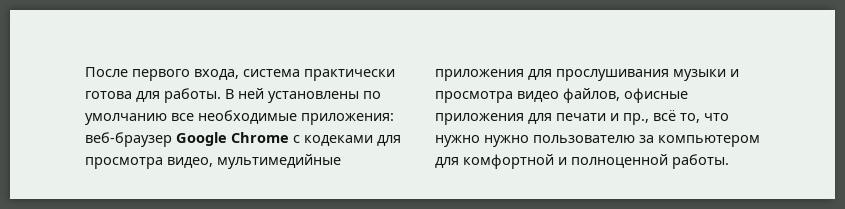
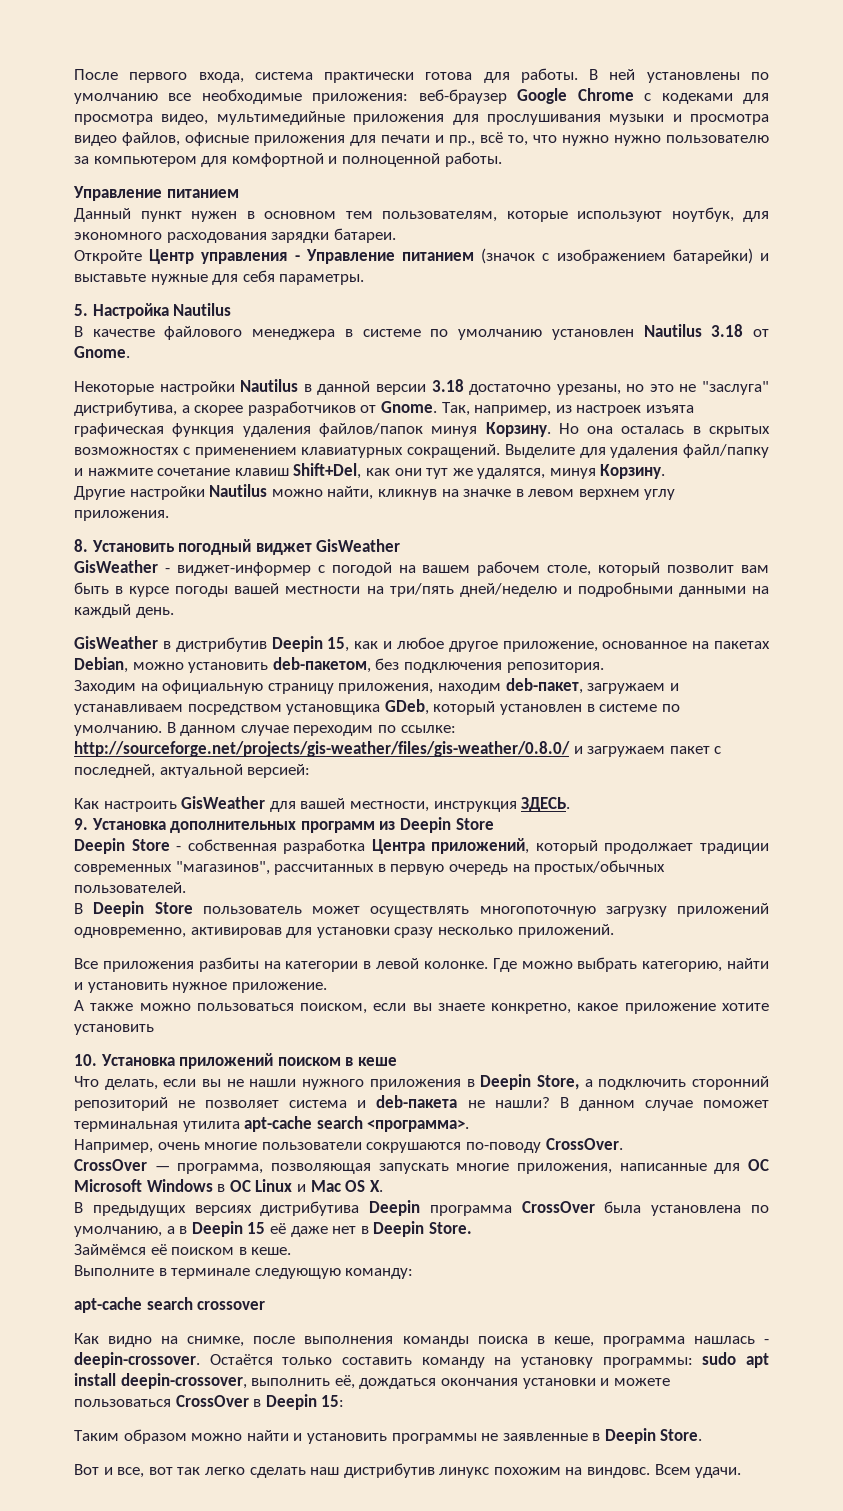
  В ней установлены по умолчанию все необходимые приложения: веб-браузер Google Chrome с кодеками для просмотра видео, мультимедийные приложения для прослушивания музыки и просмотра видео файлов, офисные приложения для печати и пр., всё то, что нужно нужно пользователю за компьютером для комфортной и полноценной работы.
+ Управление питанием
+ Данный пункт нужен в основном тем пользователям, которые используют ноутбук, для экономного расходования зарядки батареи.
+ Откройте Центр управления - Управление питанием (значок с изображением батарейки) и выставьте нужные для себя параметры.
+ 5. Настройка Nautilus
+ В качестве файлового менеджера в системе по умолчанию установлен Nautilus 3.18 от Gnome.
+ Некоторые настройки Nautilus в данной версии 3.18 достаточно урезаны, но это не "заслуга" дистрибутива, а скорее разработчиков от Gnome. Так, например, из настроек изъята графическая функция удаления файлов/папок минуя Корзину. Но она осталась в скрытых возможностях с применением клавиатурных сокращений. Выделите для удаления файл/папку и нажмите сочетание клавиш Shift+Del, как они тут же удалятся, минуя Корзину.
+ Другие настройки Nautilus можно найти, кликнув на значке в левом верхнем углу приложения.
+ 8. Установить погодный виджет GisWeather
+ GisWeather - виджет-информер с погодой на вашем рабочем столе, который позволит вам быть в курсе погоды вашей местности на три/пять дней/неделю и подробными данными на каждый день.
+ GisWeather в дистрибутив Deepin 15, как и любое другое приложение, основанное на пакетах Debian, можно установить deb-пакетом, без подключения репозитория.
+ Заходим на официальную страницу приложения, находим deb-пакет, загружаем и устанавливаем посредством установщика GDeb, который установлен в системе по умолчанию. В данном случае переходим по ссылке: http://sourceforge.net/projects/gis-weather/files/gis-weather/0.8.0/ и загружаем пакет с последней, актуальной версией:
+ Как настроить GisWeather для вашей местности, инструкция ЗДЕСЬ.
+ 9. Установка дополнительных программ из Deepin Store
+ Deepin Store - собственная разработка Центра приложений, который продолжает традиции современных "магазинов", рассчитанных в первую очередь на простых/обычных пользователей.
+ В Deepin Store пользователь может осуществлять многопоточную загрузку приложений одновременно, активировав для установки сразу несколько приложений.
+ Все приложения разбиты на категории в левой колонке. Где можно выбрать категорию, найти и установить нужное приложение.
+ А также можно пользоваться поиском, если вы знаете конкретно, какое приложение хотите установить
+ 10. Установка приложений поиском в кеше
+ Что делать, если вы не нашли нужного приложения в Deepin Store, а подключить сторонний репозиторий не позволяет система и deb-пакета не нашли? В данном случае поможет терминальная утилита apt-cache search <программа>.
+ Например, очень многие пользователи сокрушаются по-поводу CrossOver.
+ CrossOver — программа, позволяющая запускать многие приложения, написанные для ОС Microsoft Windows в ОС Linux и Mac OS X.
+ В предыдущих версиях дистрибутива Deepin программа CrossOver была установлена по умолчанию, а в Deepin 15 её даже нет в Deepin Store.
+ Займёмся её поиском в кеше.
+ Выполните в терминале следующую команду:
+ apt-cache search crossover
+ Как видно на снимке, после выполнения команды поиска в кеше, программа нашлась - deepin-crossover. Остаётся только составить команду на установку программы: sudo apt install deepin-crossover, выполнить её, дождаться окончания установки и можете пользоваться CrossOver в Deepin 15:
+ Таким образом можно найти и установить программы не заявленные в Deepin Store.
+ Вот и все, вот так легко сделать наш дистрибутив линукс похожим на виндовс. Всем удачи.

